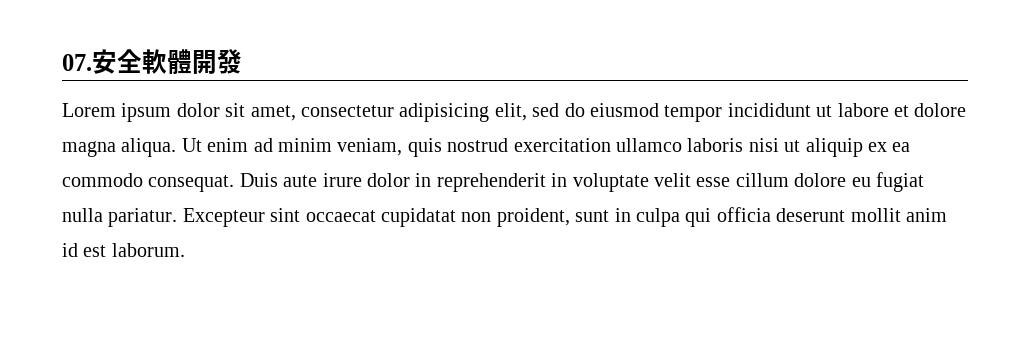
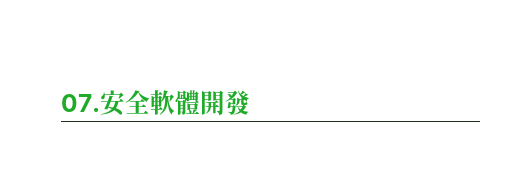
- Lorem ipsum dolor sit amet, consectetur adipisicing elit, sed do eiusmod tempor incididunt ut labore et dolore magna aliqua. Ut enim ad minim veniam, quis nostrud exercitation ullamco laboris nisi ut aliquip ex ea commodo consequat. Duis aute irure dolor in reprehenderit in voluptate velit esse cillum dolore eu fugiat nulla pariatur. Excepteur sint occaecat cupidatat non proident, sunt in culpa qui officia deserunt mollit anim id est laborum.

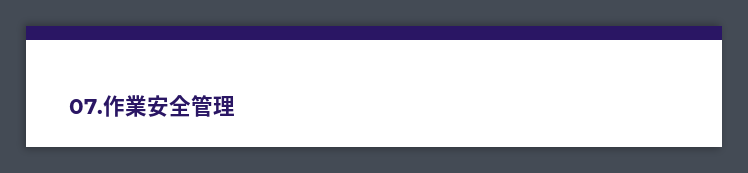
- 07.安全軟體開發
+ 07.作業安全管理

